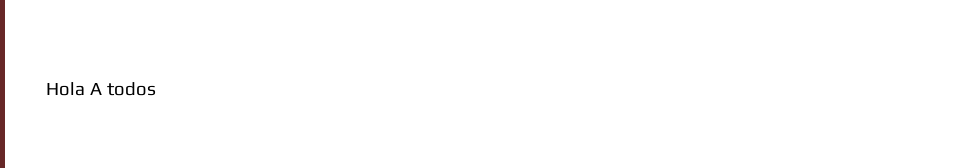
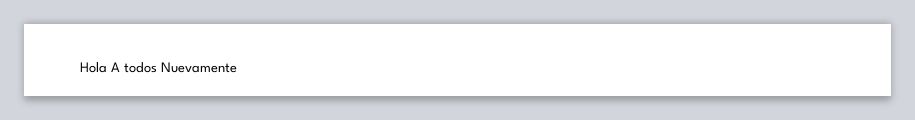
- Hola A todos
+ Hola A todos Nuevamente

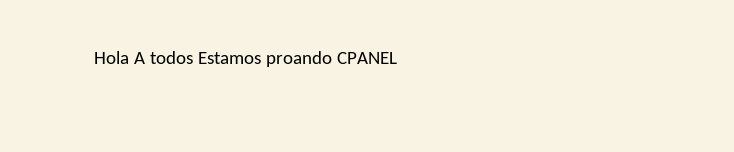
- Hola A todos Nuevamente
+ Hola A todos Estamos proando CPANEL

